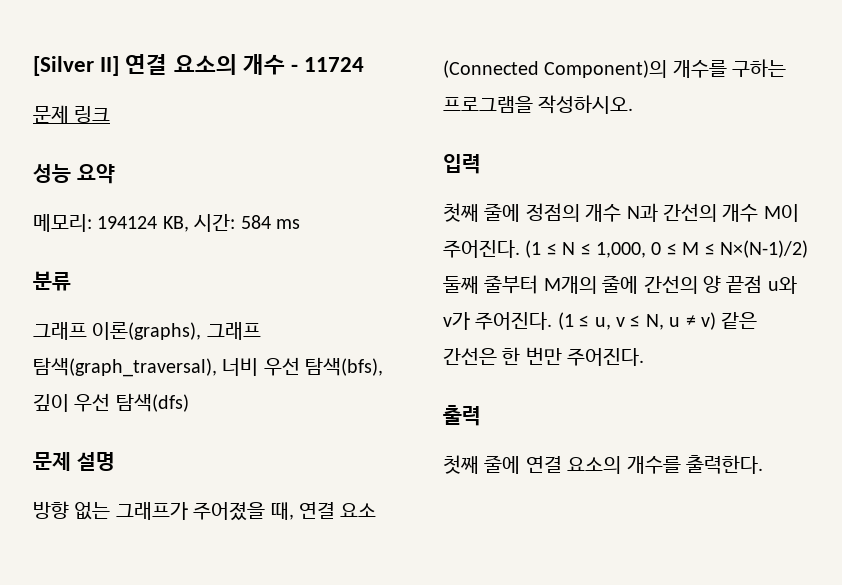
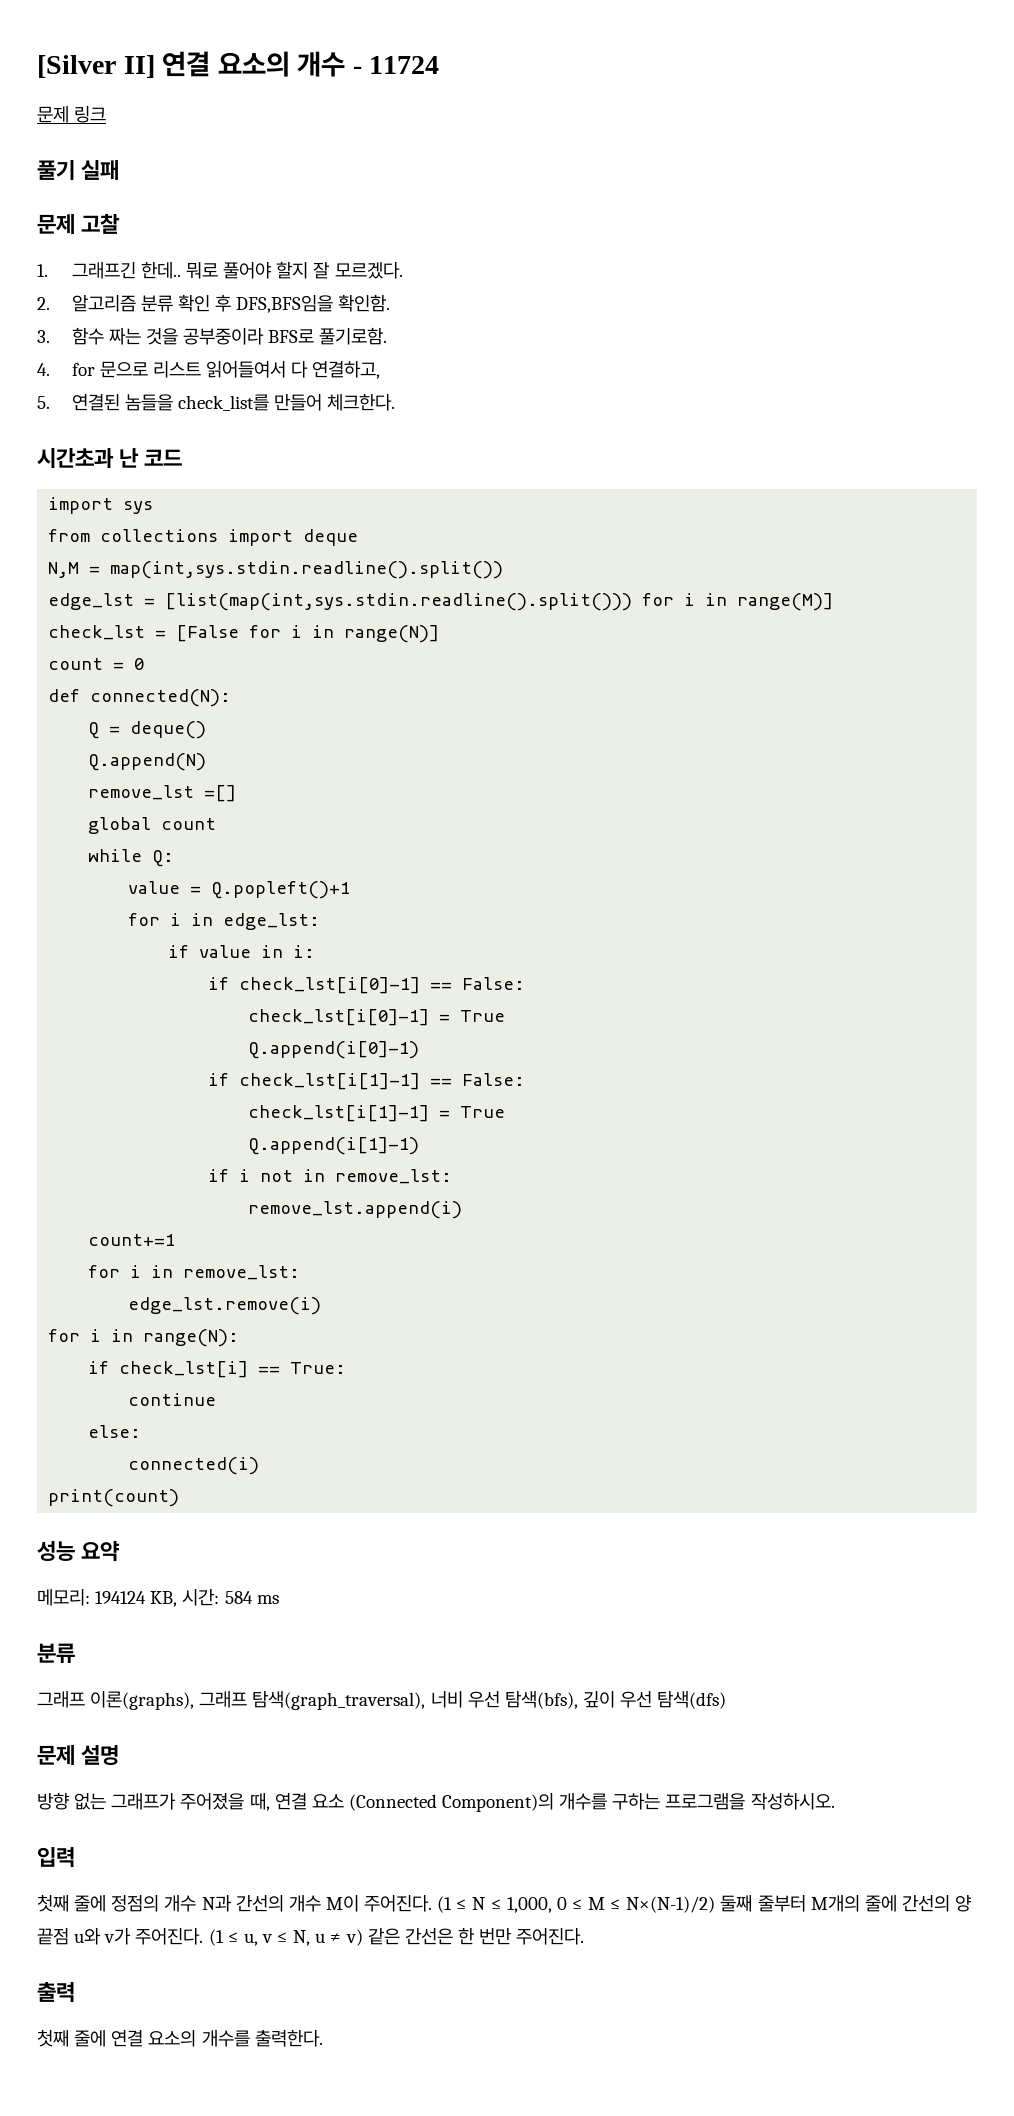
+ 풀기 실패
+ 문제 고찰
+ 1. 그래프긴 한데.. 뭐로 풀어야 할지 잘 모르겠다.
+ 2. 알고리즘 분류 확인 후 DFS,BFS임을 확인함.
+ 3. 함수 짜는 것을 공부중이라 BFS로 풀기로함.
+ 4. for 문으로 리스트 읽어들여서 다 연결하고,
+ 5. 연결된 놈들을 check_list를 만들어 체크한다.
+ 시간초과 난 코드
+ import sys
+ from collections import deque
+ N,M = map(int,sys.stdin.readline().split())
+ edge_lst = [list(map(int,sys.stdin.readline().split())) for i in range(M)]
+ check_lst = [False for i in range(N)]
+ count = 0
+ def connected(N):
+ Q = deque()
+ Q.append(N)
+ remove_lst =[]
+ global count
+ while Q:
+ value = Q.popleft()+1
+ for i in edge_lst:
+ if value in i:
+ if check_lst[i[0]-1] == False:
+ check_lst[i[0]-1] = True
+ Q.append(i[0]-1)
+ if check_lst[i[1]-1] == False:
+ check_lst[i[1]-1] = True
+ Q.append(i[1]-1)
+ if i not in remove_lst:
+ remove_lst.append(i)
+ count+=1
+ for i in remove_lst:
+ edge_lst.remove(i)
+ for i in range(N):
+ if check_lst[i] == True:
+ continue
+ else:
+ connected(i)
+ print(count)

